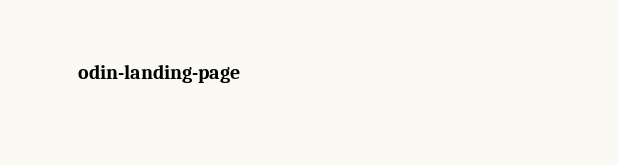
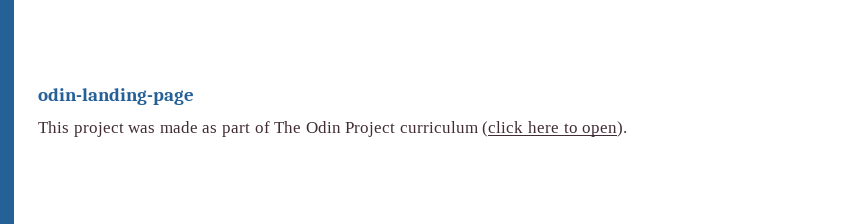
+ This project was made as part of The Odin Project curriculum (click here to open).

